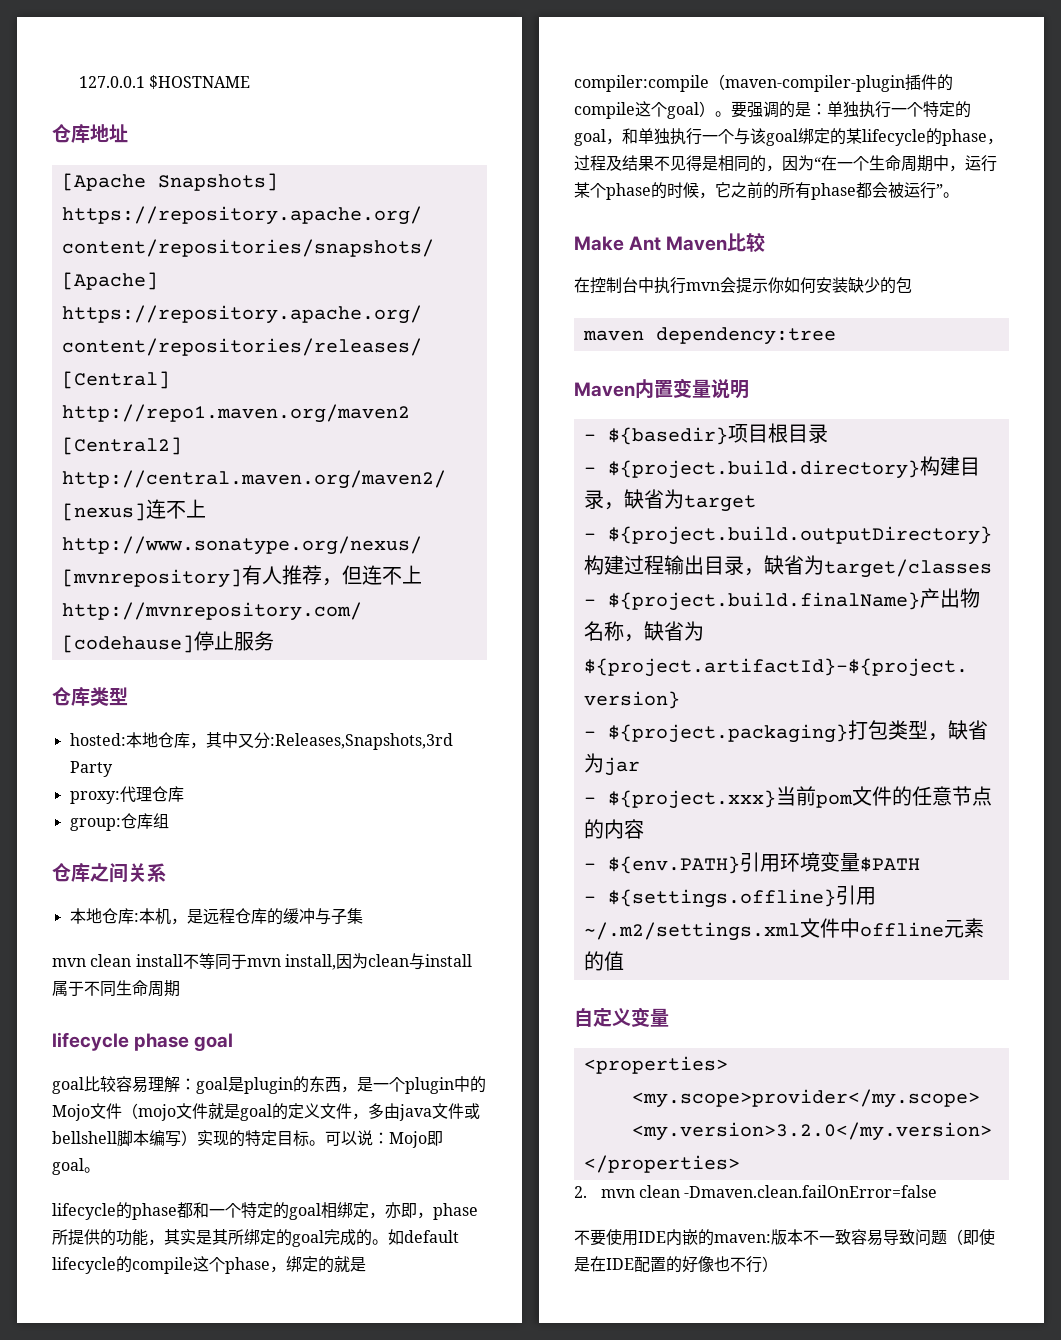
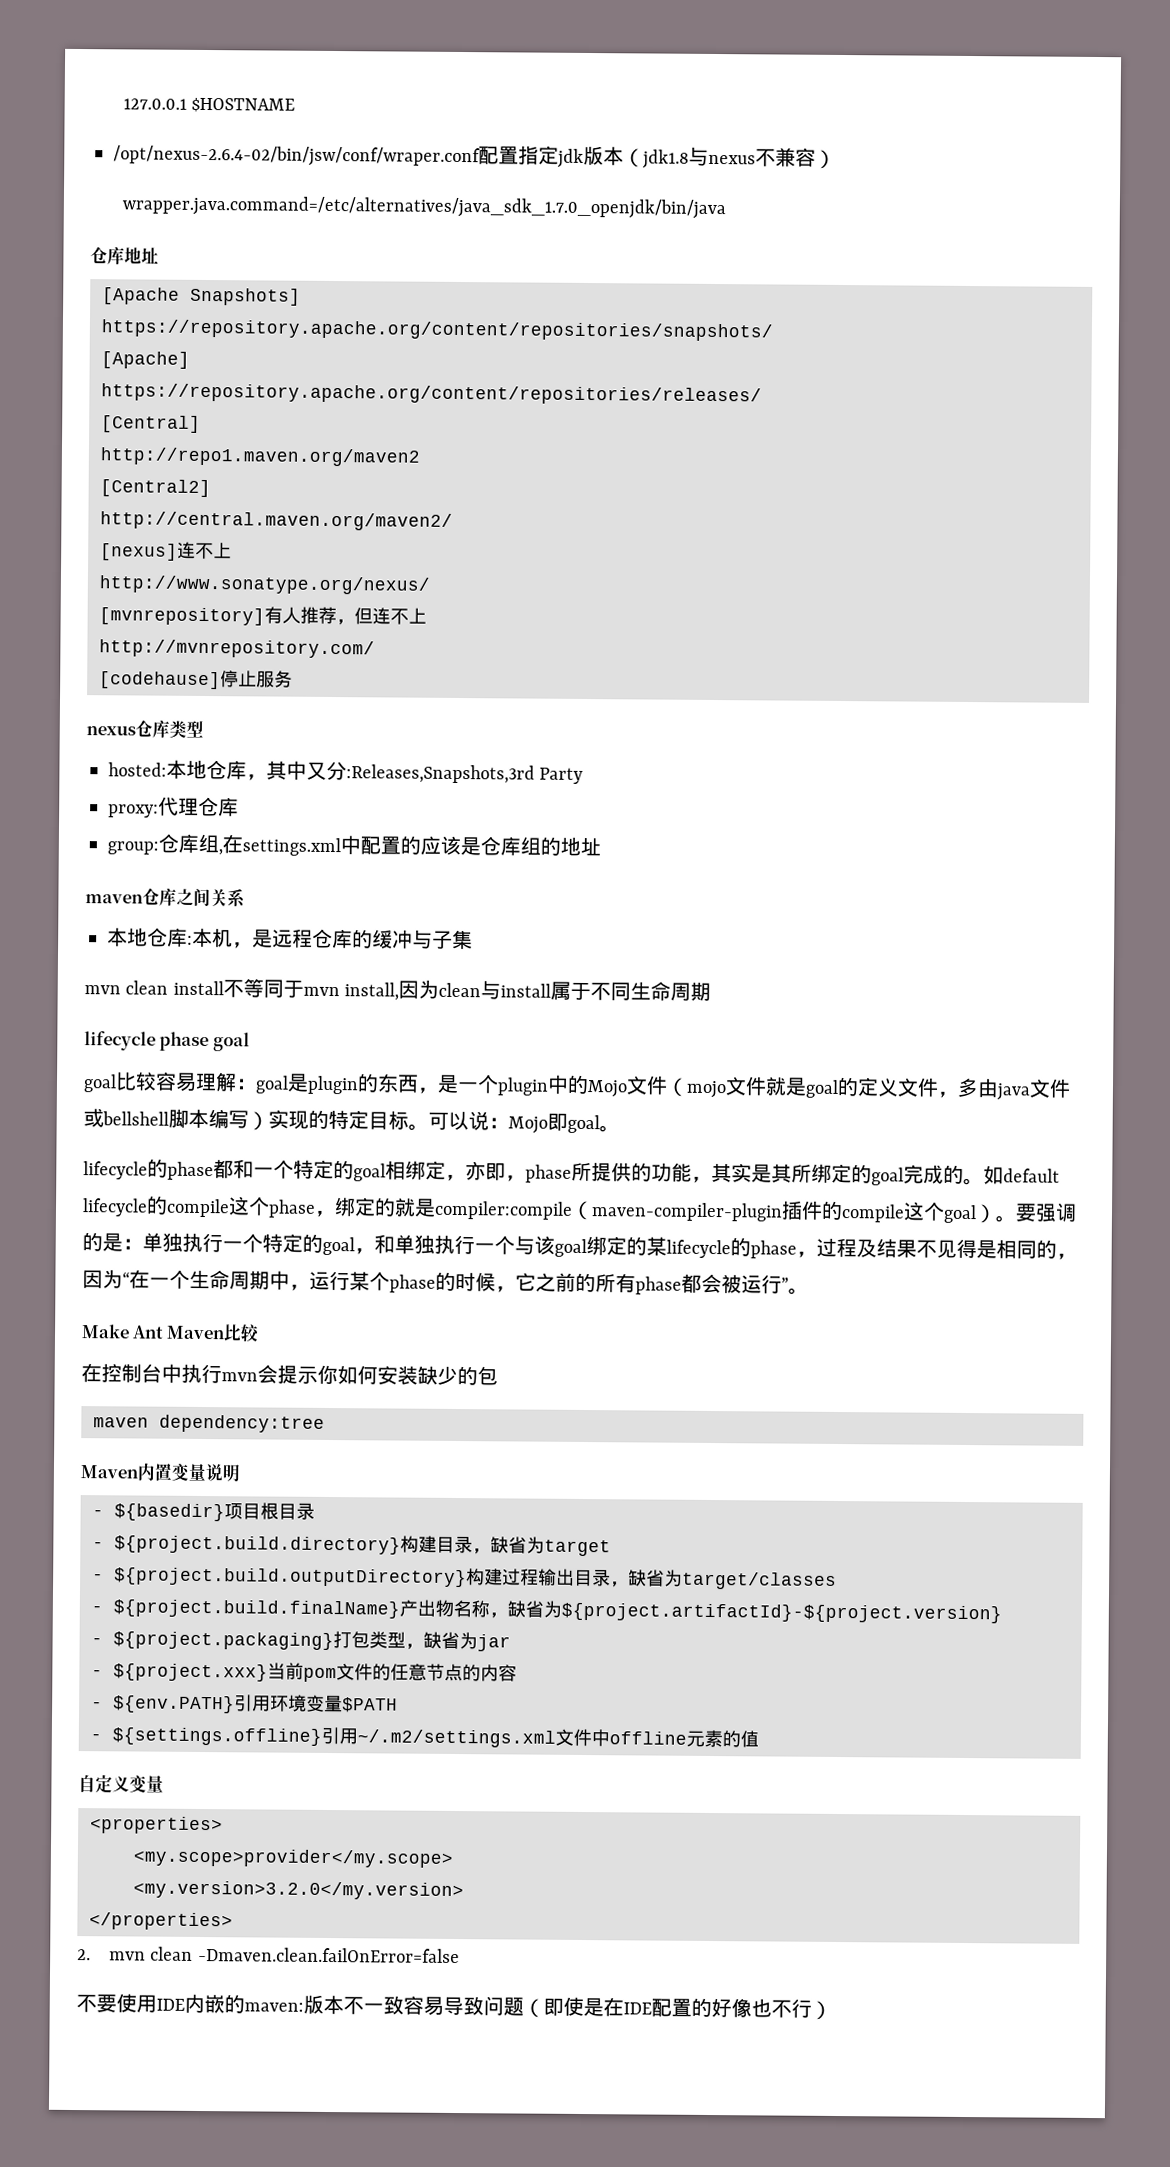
+ /opt/nexus-2.6.4-02/bin/jsw/conf/wraper.conf配置指定jdk版本（jdk1.8与nexus不兼容）
+ wrapper.java.command=/etc/alternatives/java_sdk_1.7.0_openjdk/bin/java
- 仓库类型
+ nexus仓库类型
- group:仓库组
- 仓库之间关系
+ group:仓库组,在settings.xml中配置的应该是仓库组的地址
+ maven仓库之间关系

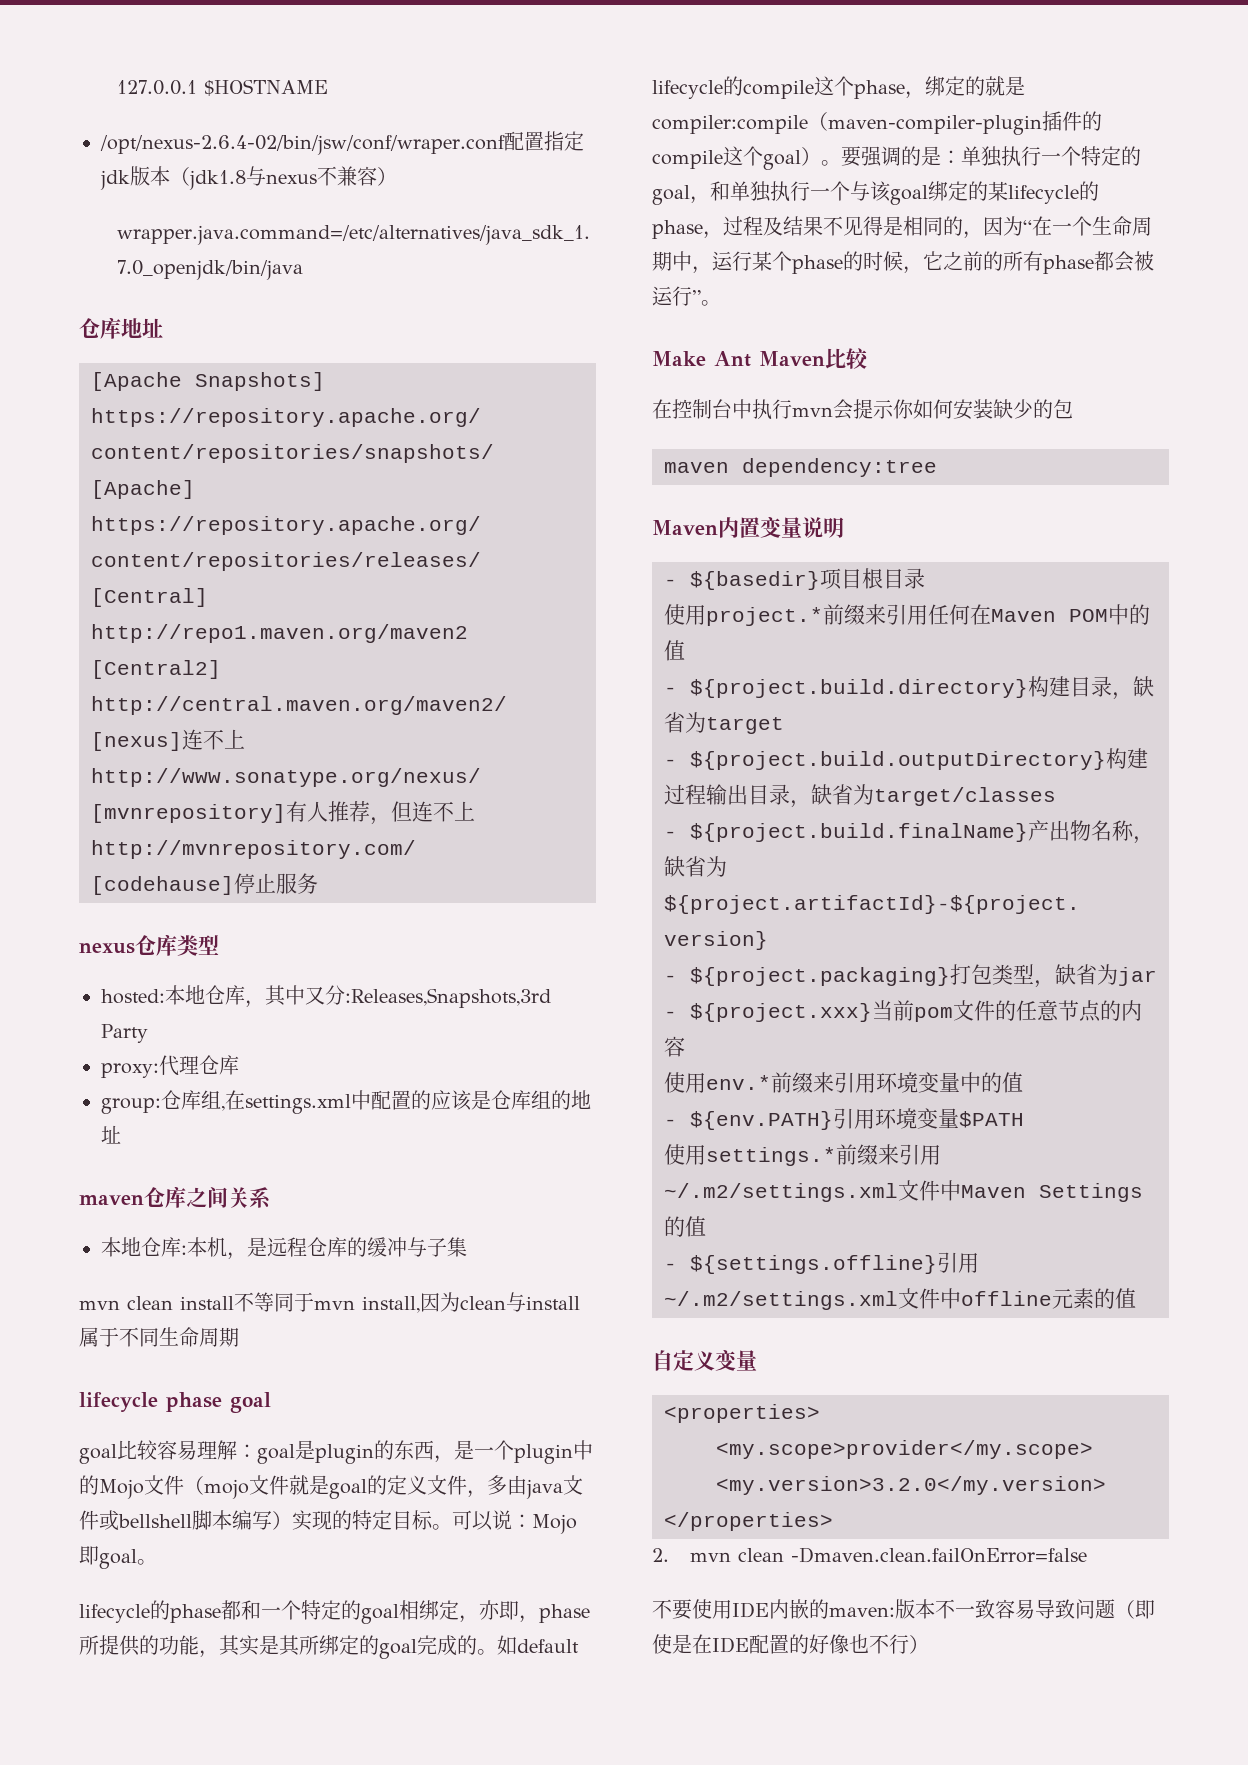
+ 使用project.*前缀来引用任何在Maven POM中的值
+ 使用env.*前缀来引用环境变量中的值
+ 使用settings.*前缀来引用~/.m2/settings.xml文件中Maven Settings的值

